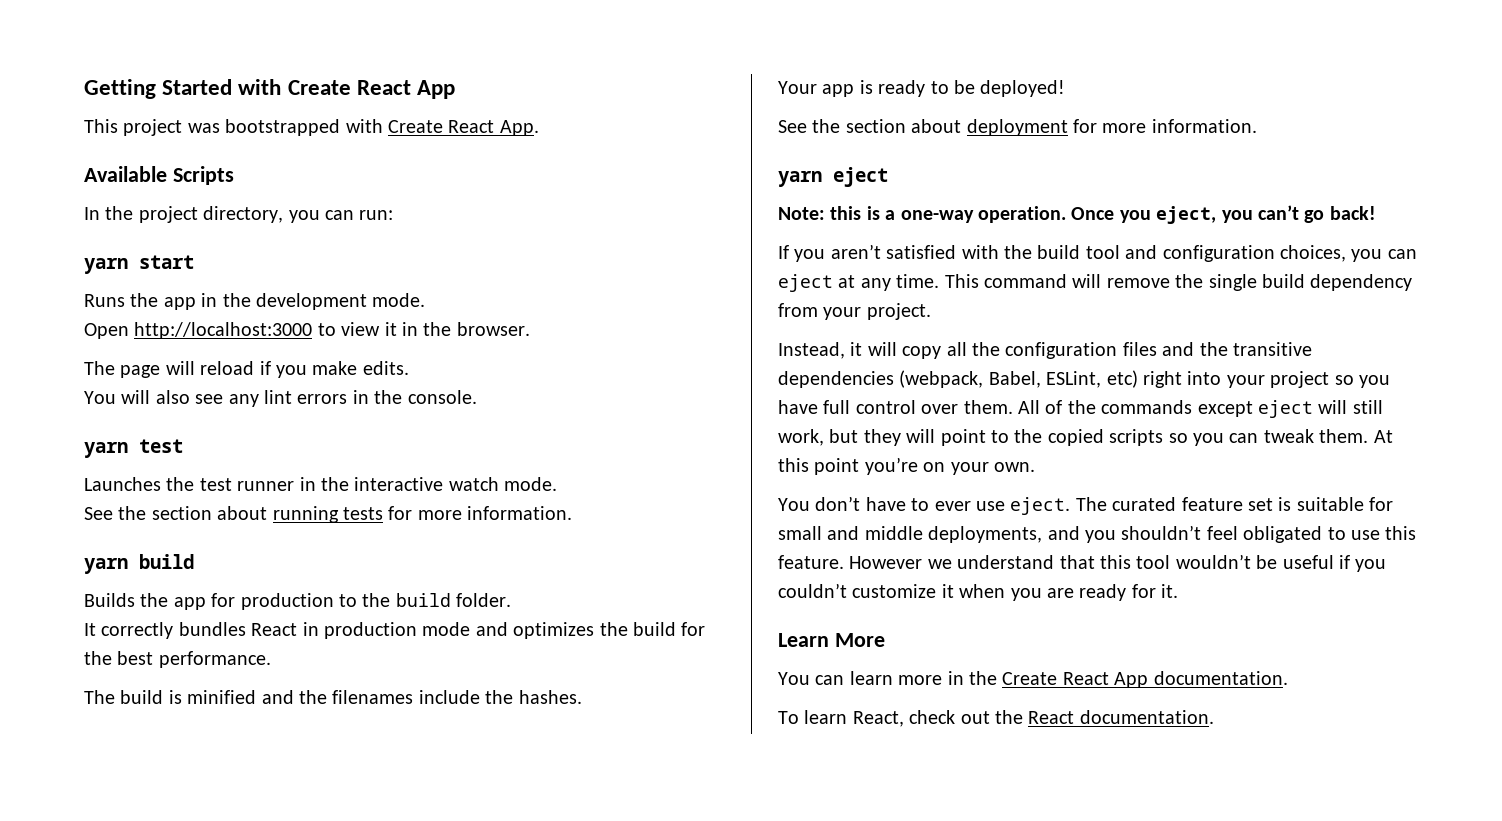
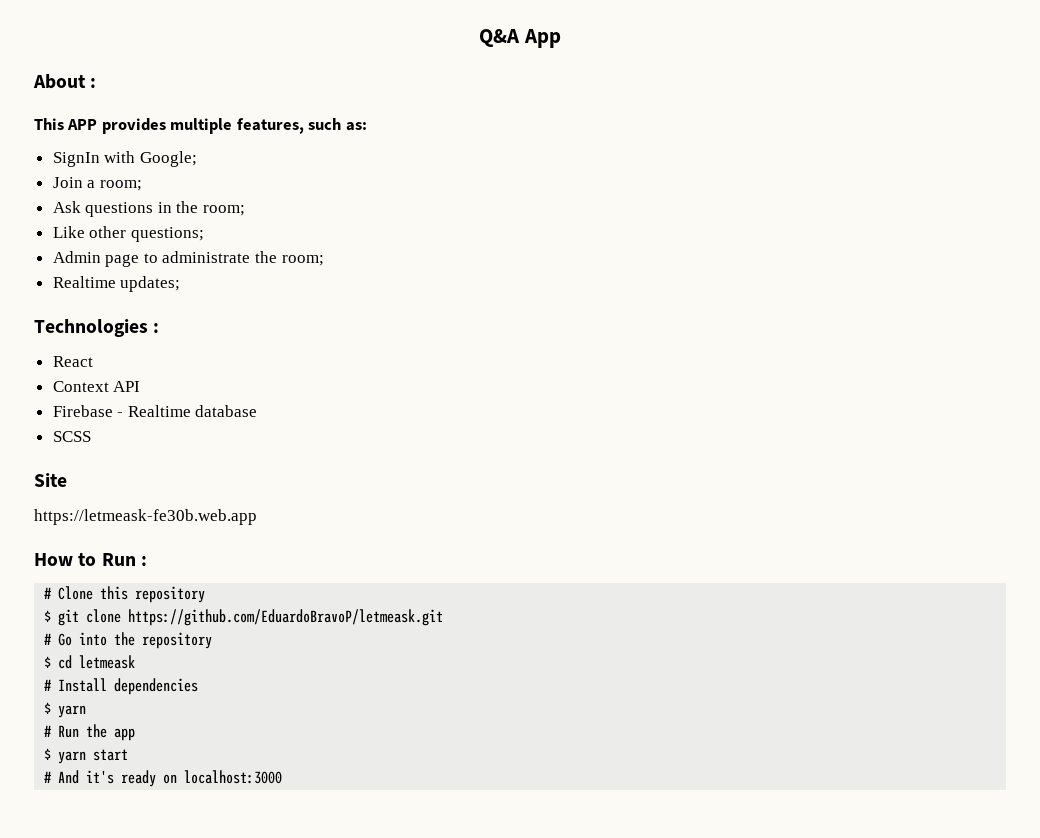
- Getting Started with Create React App
- This project was bootstrapped with Create React App.
- Available Scripts
- In the project directory, you can run:
- yarn start
- Runs the app in the development mode.
- Open http://localhost:3000 to view it in the browser.
- The page will reload if you make edits.
- You will also see any lint errors in the console.
- yarn test
- Launches the test runner in the interactive watch mode.
- See the section about running tests for more information.
- yarn build
- Builds the app for production to the build folder.
- It correctly bundles React in production mode and optimizes the build for the best performance.
- The build is minified and the filenames include the hashes.
- Your app is ready to be deployed!
- See the section about deployment for more information.
- yarn eject
- Note: this is a one-way operation. Once you eject, you can’t go back!
- If you aren’t satisfied with the build tool and configuration choices, you can eject at any time. This command will remove the single build dependency from your project.
- Instead, it will copy all the configuration files and the transitive dependencies (webpack, Babel, ESLint, etc) right into your project so you have full control over them. All of the commands except eject will still work, but they will point to the copied scripts so you can tweak them. At this point you’re on your own.
- You don’t have to ever use eject. The curated feature set is suitable for small and middle deployments, and you shouldn’t feel obligated to use this feature. However we understand that this tool wouldn’t be useful if you couldn’t customize it when you are ready for it.
- Learn More
- You can learn more in the Create React App documentation.
- To learn React, check out the React documentation.
+ Q&A App
+ About :
+ This APP provides multiple features, such as:
+ SignIn with Google;
+ Join a room;
+ Ask questions in the room;
+ Like other questions;
+ Admin page to administrate the room;
+ Realtime updates;
+ Technologies :
+ React
+ Context API
+ Firebase - Realtime database
+ SCSS
+ Site
+ https://letmeask-fe30b.web.app
+ How to Run :
+ # Clone this repository
+ $ git clone https://github.com/EduardoBravoP/letmeask.git
+ # Go into the repository
+ $ cd letmeask
+ # Install dependencies
+ $ yarn
+ # Run the app
+ $ yarn start
+ # And it's ready on localhost:3000

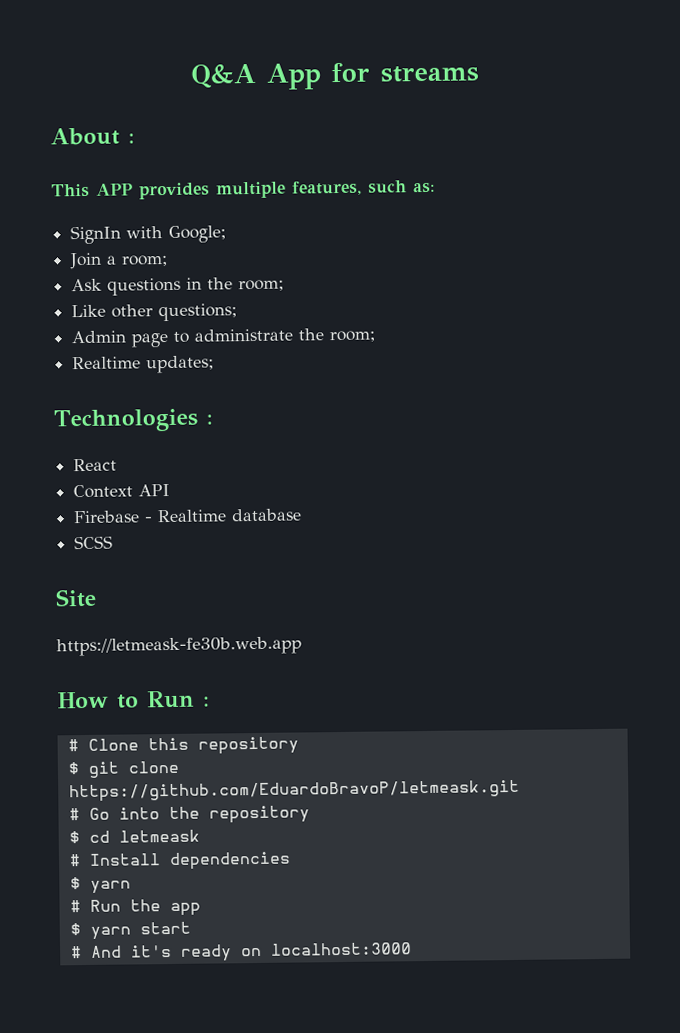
- Q&A App
+ Q&A App for streams

